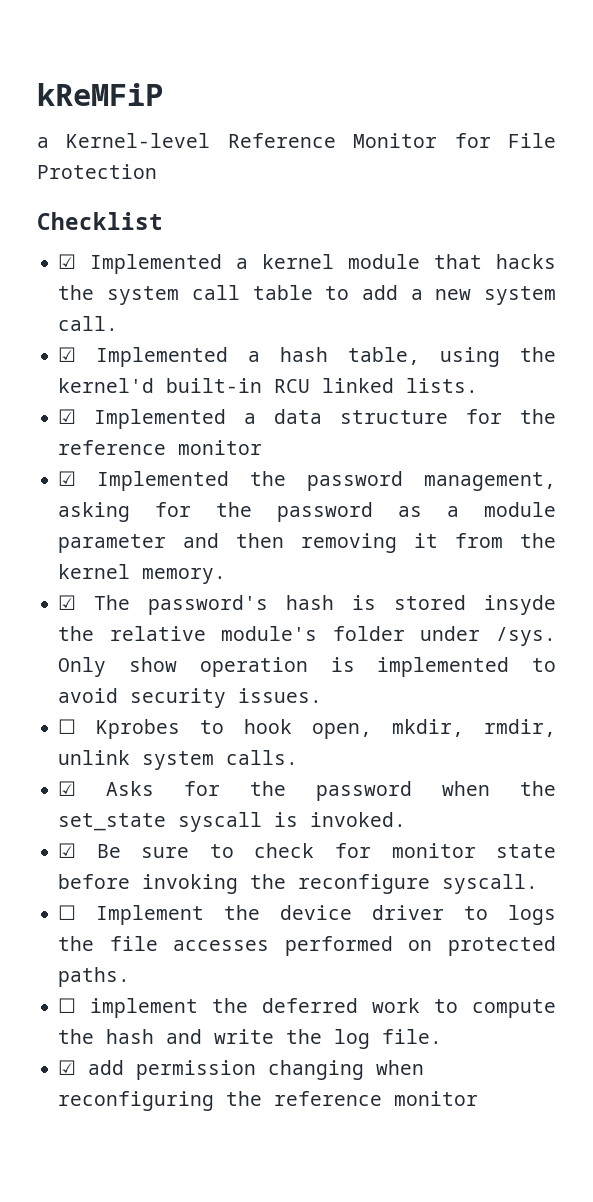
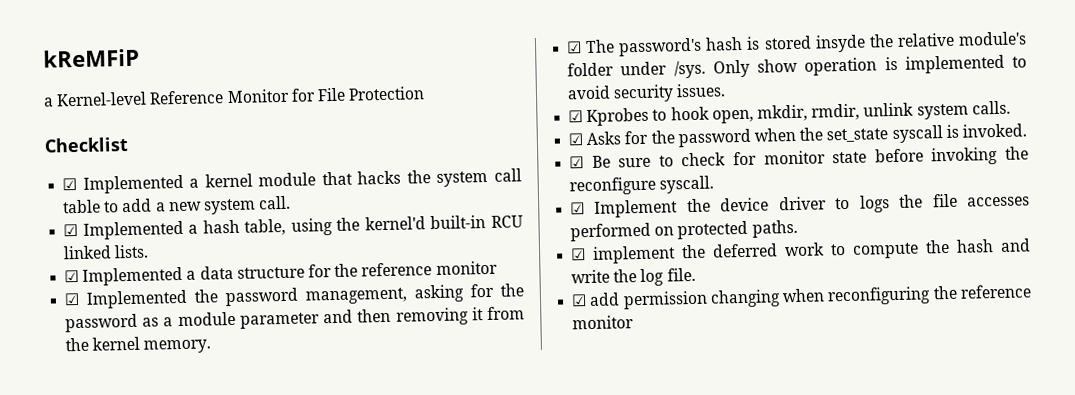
- ☐ Kprobes to hook open, mkdir, rmdir, unlink system calls.
+ ☑ Kprobes to hook open, mkdir, rmdir, unlink system calls.
- ☐ Implement the device driver to logs the file accesses performed on protected paths.
+ ☑ Implement the device driver to logs the file accesses performed on protected paths.
- ☐ implement the deferred work to compute the hash and write the log file.
+ ☑ implement the deferred work to compute the hash and write the log file.

